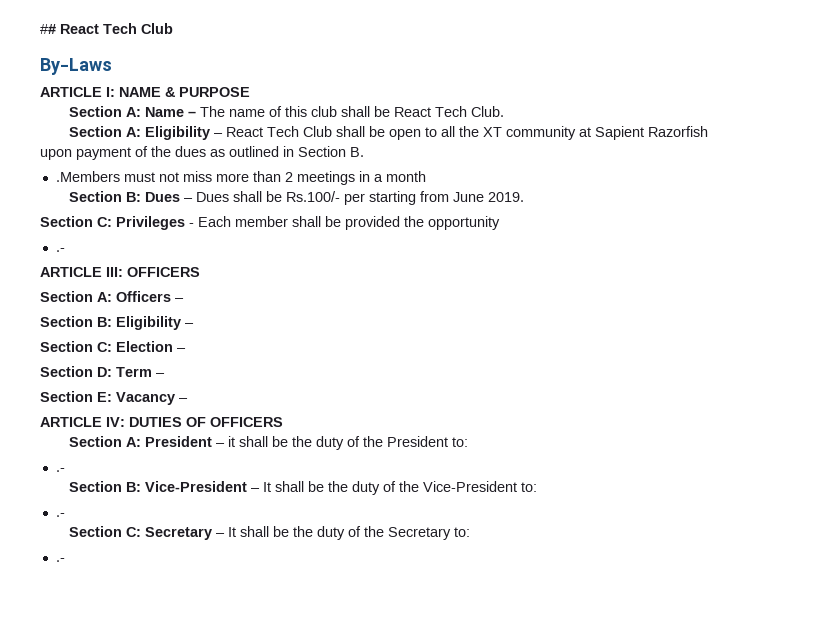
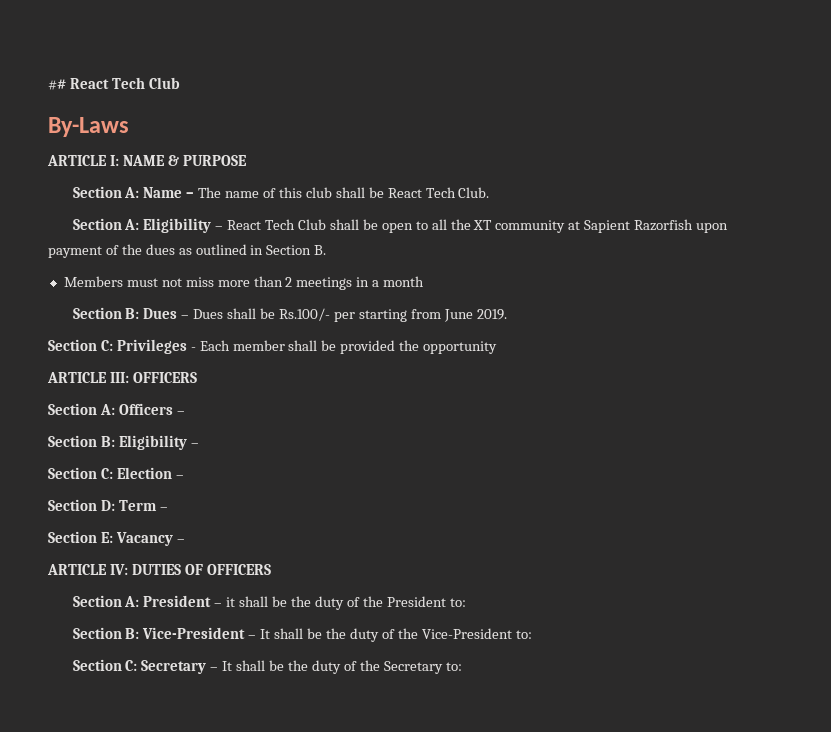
- .Members must not miss more than 2 meetings in a month
+ Members must not miss more than 2 meetings in a month
  Section C: Privileges - Each member shall be provided the opportunity
- .-
  Section A: President – it shall be the duty of the President to:
- .-
  Section B: Vice-President – It shall be the duty of the Vice-President to:
- .-
  Section C: Secretary – It shall be the duty of the Secretary to:
- .-

